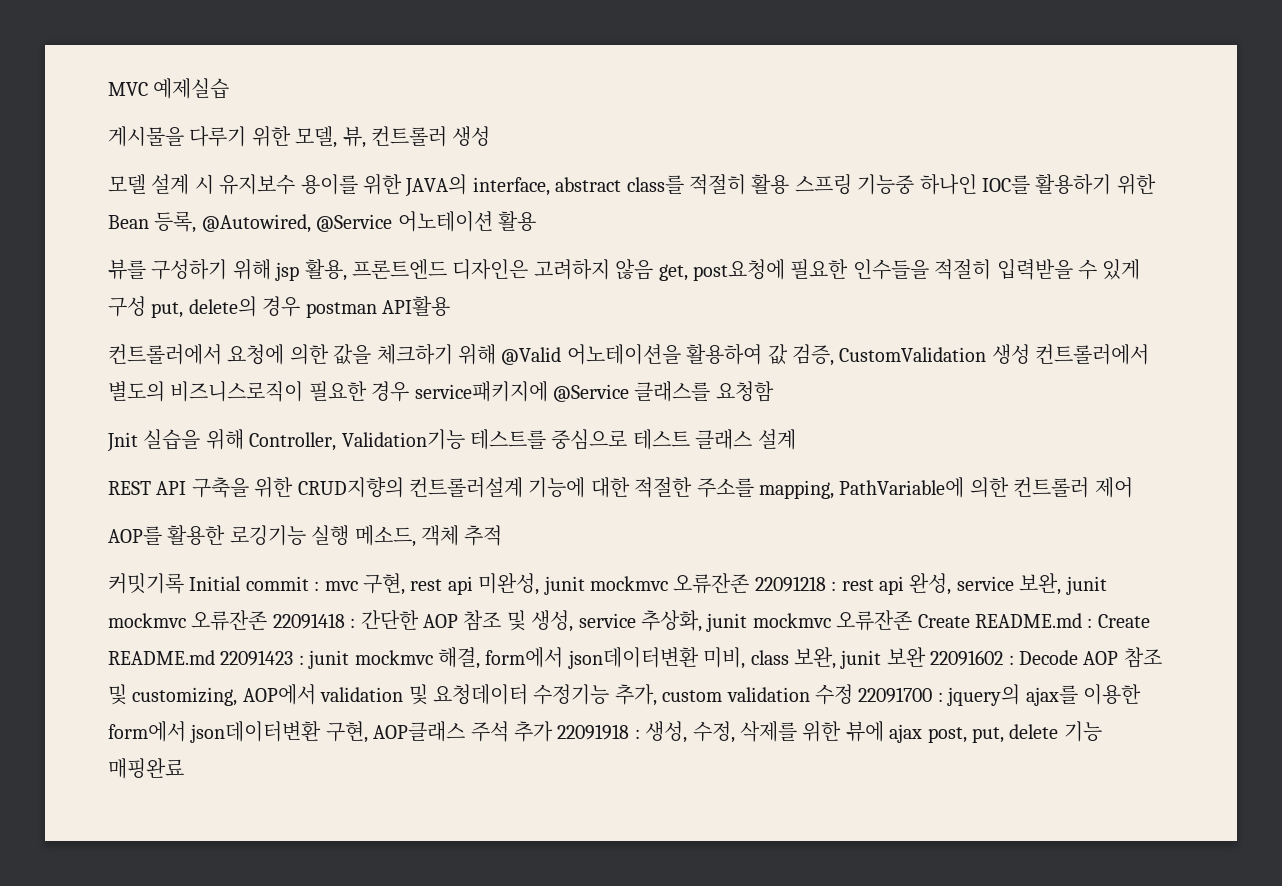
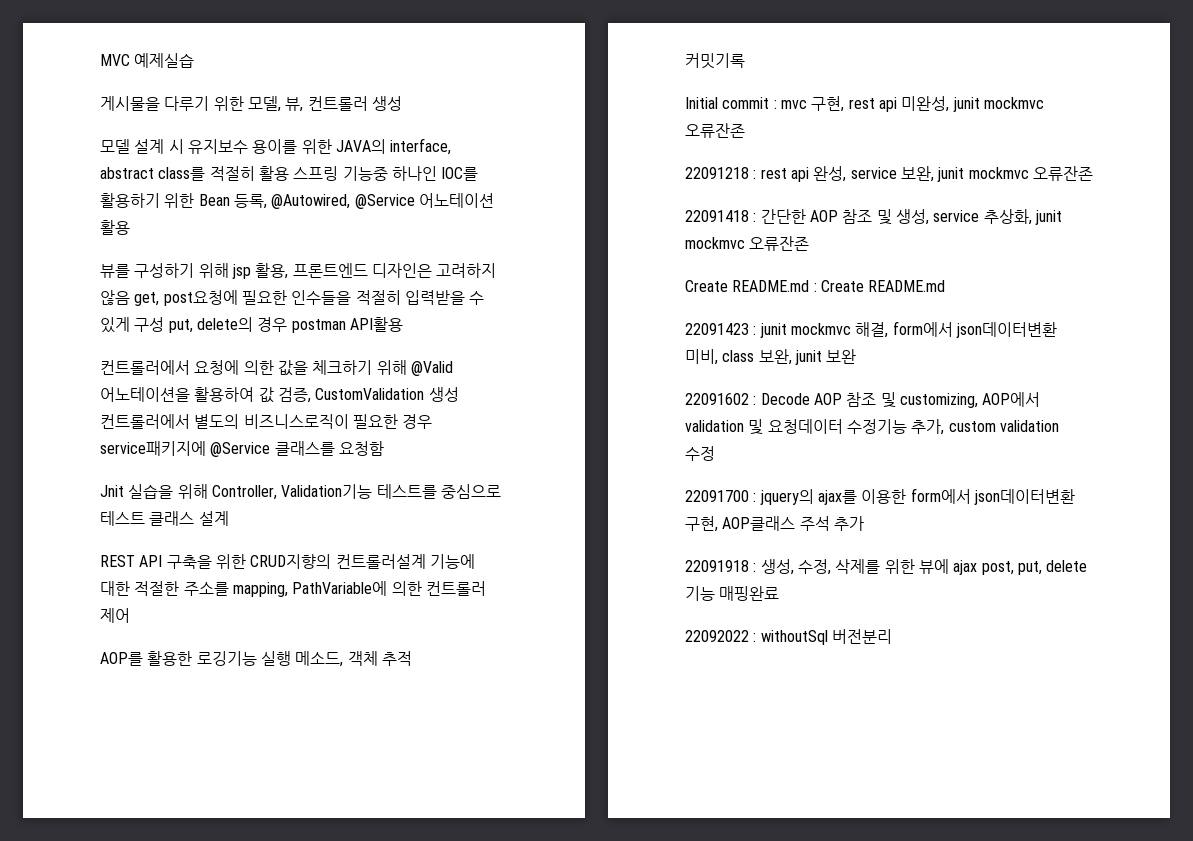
- 커밋기록 Initial commit :
+ 커밋기록
+ Initial commit :
- mvc 구현, rest api 미완성, junit mockmvc 오류잔존 22091218 :
+ mvc 구현, rest api 미완성, junit mockmvc 오류잔존
+ 22091218 :
- rest api 완성, service 보완, junit mockmvc 오류잔존 22091418 :
+ rest api 완성, service 보완, junit mockmvc 오류잔존
+ 22091418 :
- 간단한 AOP 참조 및 생성, service 추상화, junit mockmvc 오류잔존 Create README.md : Create README.md 22091423 :
+ 간단한 AOP 참조 및 생성, service 추상화, junit mockmvc 오류잔존
+ Create README.md : Create README.md
+ 22091423 :
- junit mockmvc 해결, form에서 json데이터변환 미비, class 보완, junit 보완 22091602 :
+ junit mockmvc 해결, form에서 json데이터변환 미비, class 보완, junit 보완
+ 22091602 :
- Decode AOP 참조 및 customizing, AOP에서 validation 및 요청데이터 수정기능 추가, custom validation 수정 22091700 :
+ Decode AOP 참조 및 customizing, AOP에서 validation 및 요청데이터 수정기능 추가, custom validation 수정
+ 22091700 :
- jquery의 ajax를 이용한 form에서 json데이터변환 구현, AOP클래스 주석 추가 22091918 :
+ jquery의 ajax를 이용한 form에서 json데이터변환 구현, AOP클래스 주석 추가
+ 22091918 :
+ 22092022 : withoutSql 버전분리

